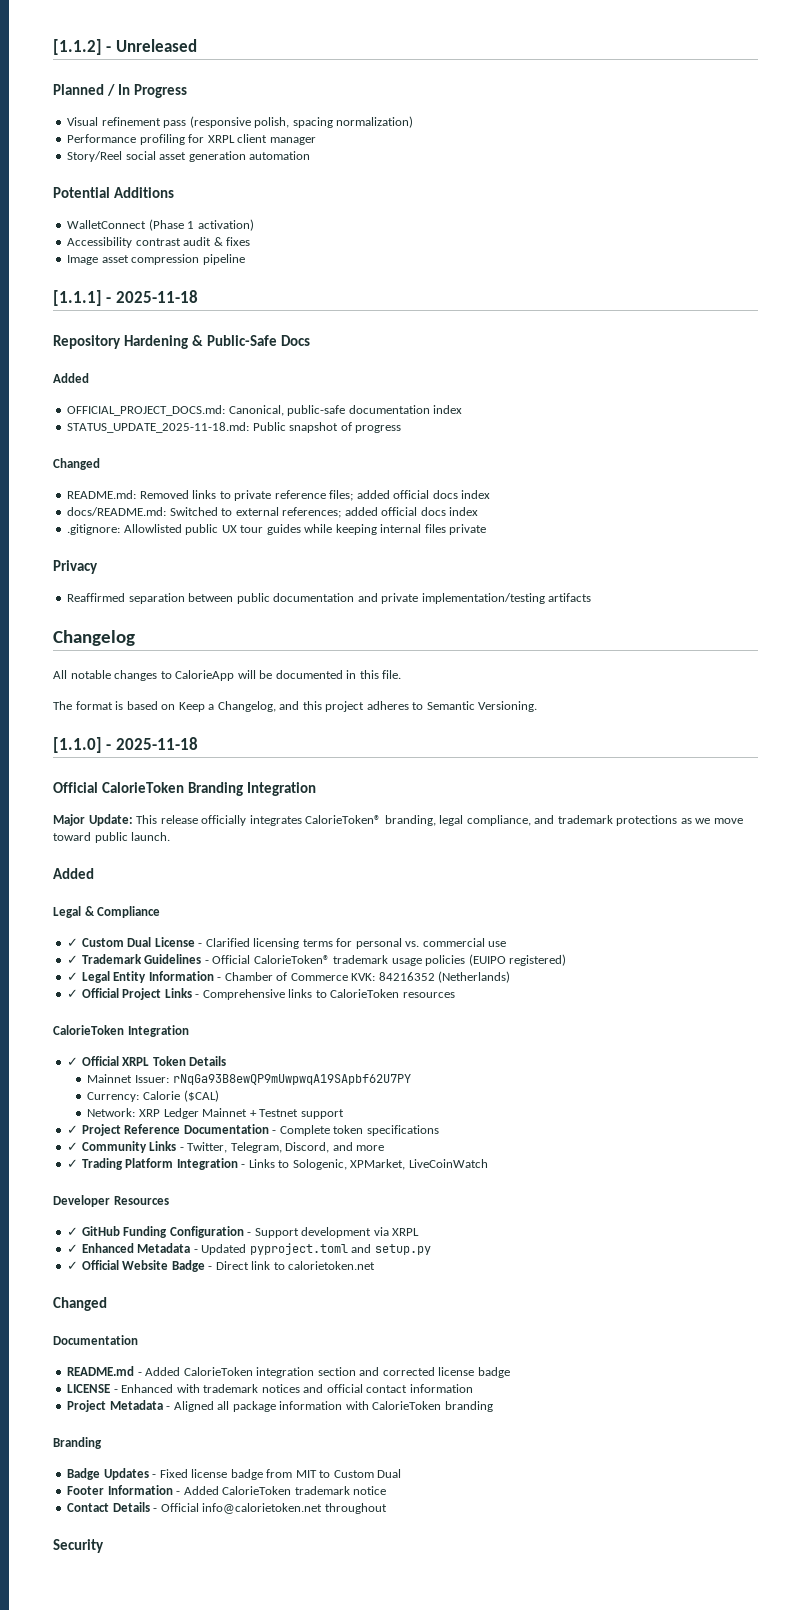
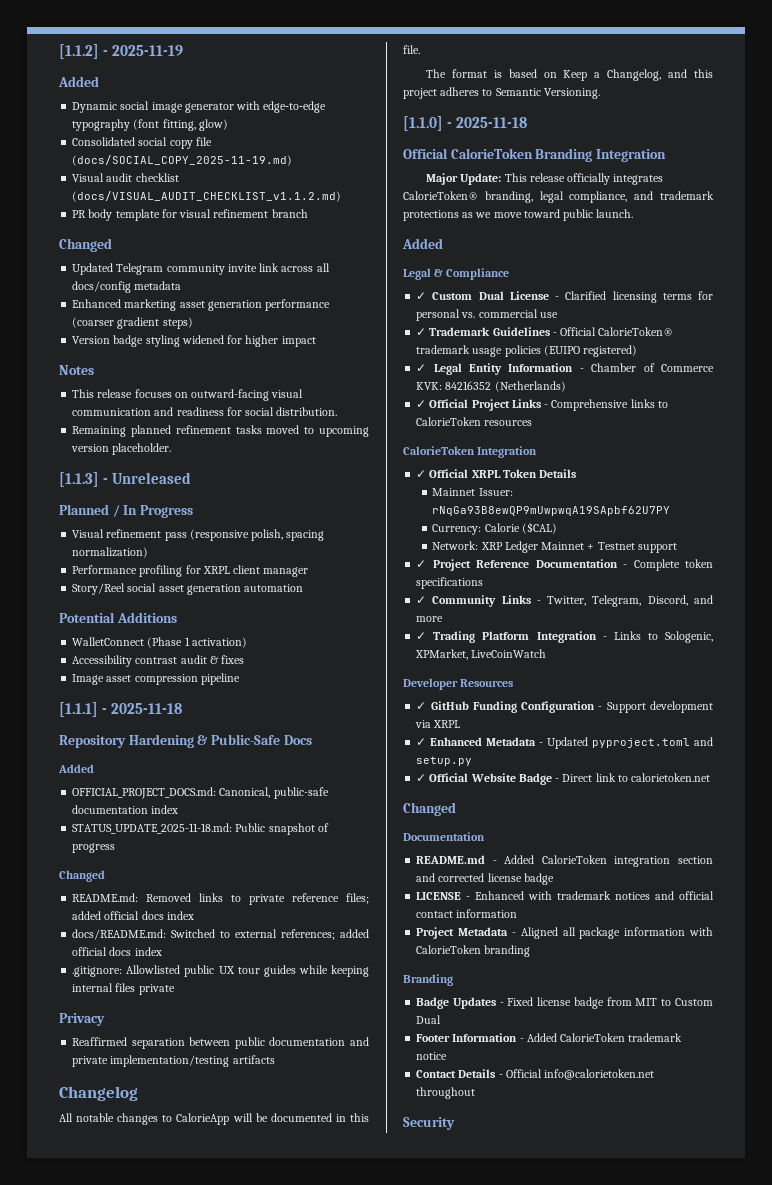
- [1.1.2] - Unreleased
+ [1.1.2] - 2025-11-19
+ Added
+ Dynamic social image generator with edge‑to‑edge typography (font fitting, glow)
+ Consolidated social copy file (docs/SOCIAL_COPY_2025-11-19.md)
+ Visual audit checklist (docs/VISUAL_AUDIT_CHECKLIST_v1.1.2.md)
+ PR body template for visual refinement branch
+ Changed
+ Updated Telegram community invite link across all docs/config metadata
+ Enhanced marketing asset generation performance (coarser gradient steps)
+ Version badge styling widened for higher impact
+ Notes
+ This release focuses on outward-facing visual communication and readiness for social distribution.
+ Remaining planned refinement tasks moved to upcoming version placeholder.
+ [1.1.3] - Unreleased

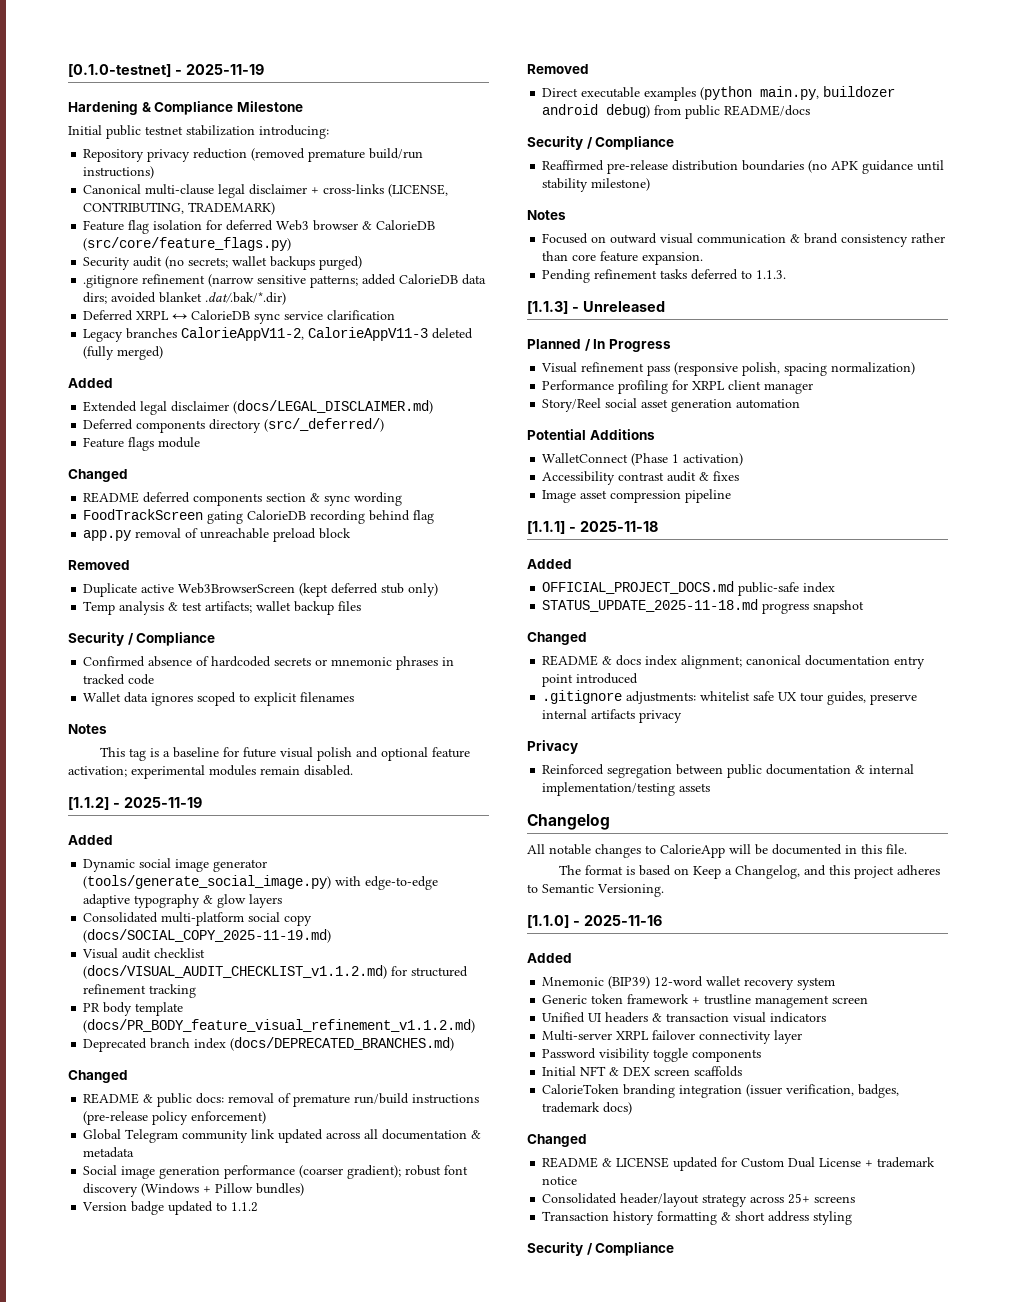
+ [0.1.0-testnet] - 2025-11-19
+ Hardening & Compliance Milestone
+ Initial public testnet stabilization introducing:
+ Repository privacy reduction (removed premature build/run instructions)
+ Canonical multi-clause legal disclaimer + cross-links (LICENSE, CONTRIBUTING, TRADEMARK)
+ Feature flag isolation for deferred Web3 browser & CalorieDB (src/core/feature_flags.py)
+ Security audit (no secrets; wallet backups purged)
+ .gitignore refinement (narrow sensitive patterns; added CalorieDB data dirs; avoided blanket .dat/.bak/*.dir)
+ Deferred XRPL ↔ CalorieDB sync service clarification
+ Legacy branches CalorieAppV11-2, CalorieAppV11-3 deleted (fully merged)
+ Added
+ Extended legal disclaimer (docs/LEGAL_DISCLAIMER.md)
+ Deferred components directory (src/_deferred/)
+ Feature flags module
+ Changed
+ README deferred components section & sync wording
+ FoodTrackScreen gating CalorieDB recording behind flag
+ app.py removal of unreachable preload block
+ Removed
+ Duplicate active Web3BrowserScreen (kept deferred stub only)
+ Temp analysis & test artifacts; wallet backup files
+ Security / Compliance
+ Confirmed absence of hardcoded secrets or mnemonic phrases in tracked code
+ Wallet data ignores scoped to explicit filenames
+ Notes
+ This tag is a baseline for future visual polish and optional feature activation; experimental modules remain disabled.
- Dynamic social image generator with edge‑to‑edge typography (font fitting, glow)
- Consolidated social copy file (docs/SOCIAL_COPY_2025-11-19.md)
+ Dynamic social image generator (tools/generate_social_image.py) with edge‑to‑edge adaptive typography & glow layers
+ Consolidated multi‑platform social copy (docs/SOCIAL_COPY_2025-11-19.md)
- Visual audit checklist (docs/VISUAL_AUDIT_CHECKLIST_v1.1.2.md)
+ Visual audit checklist (docs/VISUAL_AUDIT_CHECKLIST_v1.1.2.md) for structured refinement tracking
- PR body template for visual refinement branch
+ PR body template (docs/PR_BODY_feature_visual_refinement_v1.1.2.md)
+ Deprecated branch index (docs/DEPRECATED_BRANCHES.md)
  Changed
- Updated Telegram community invite link across all docs/config metadata
- Enhanced marketing asset generation performance (coarser gradient steps)
- Version badge styling widened for higher impact
+ README & public docs: removal of premature run/build instructions (pre‑release policy enforcement)
+ Global Telegram community link updated across all documentation & metadata
+ Social image generation performance (coarser gradient); robust font discovery (Windows + Pillow bundles)
+ Version badge updated to 1.1.2
+ Removed
+ Direct executable examples (python main.py, buildozer android debug) from public README/docs
+ Security / Compliance
+ Reaffirmed pre‑release distribution boundaries (no APK guidance until stability milestone)
  Notes
- This release focuses on outward-facing visual communication and readiness for social distribution.
- Remaining planned refinement tasks moved to upcoming version placeholder.
+ Focused on outward visual communication & brand consistency rather than core feature expansion.
+ Pending refinement tasks deferred to 1.1.3.
  [1.1.1] - 2025-11-18
- Repository Hardening & Public-Safe Docs
  Added
- OFFICIAL_PROJECT_DOCS.md: Canonical, public-safe documentation index
- STATUS_UPDATE_2025-11-18.md: Public snapshot of progress
+ OFFICIAL_PROJECT_DOCS.md public‑safe index
+ STATUS_UPDATE_2025-11-18.md progress snapshot
  Changed
- README.md: Removed links to private reference files; added official docs index
- docs/README.md: Switched to external references; added official docs index
- .gitignore: Allowlisted public UX tour guides while keeping internal files private
+ README & docs index alignment; canonical documentation entry point introduced
+ .gitignore adjustments: whitelist safe UX tour guides, preserve internal artifacts privacy
- Reaffirmed separation between public documentation and private implementation/testing artifacts
+ Reinforced segregation between public documentation & internal implementation/testing assets
- [1.1.0] - 2025-11-18
- Official CalorieToken Branding Integration
- Major Update: This release officially integrates CalorieToken® branding, legal compliance, and trademark protections as we move toward public launch.
+ [1.1.0] - 2025-11-16
  Added
- Legal & Compliance
- ✓ Custom Dual License - Clarified licensing terms for personal vs. commercial use
- ✓ Trademark Guidelines - Official CalorieToken® trademark usage policies (EUIPO registered)
- ✓ Legal Entity Information - Chamber of Commerce KVK: 84216352 (Netherlands)
- ✓ Official Project Links - Comprehensive links to CalorieToken resources
- CalorieToken Integration
- ✓ Official XRPL Token Details
- Mainnet Issuer: rNqGa93B8ewQP9mUwpwqA19SApbf62U7PY
- Currency: Calorie ($CAL)
- Network: XRP Ledger Mainnet + Testnet support
- ✓ Project Reference Documentation - Complete token specifications
- ✓ Community Links - Twitter, Telegram, Discord, and more
- ✓ Trading Platform Integration - Links to Sologenic, XPMarket, LiveCoinWatch
- Developer Resources
- ✓ GitHub Funding Configuration - Support development via XRPL
- ✓ Enhanced Metadata - Updated pyproject.toml and setup.py
- ✓ Official Website Badge - Direct link to calorietoken.net
+ Mnemonic (BIP39) 12‑word wallet recovery system
+ Generic token framework + trustline management screen
+ Unified UI headers & transaction visual indicators
+ Multi‑server XRPL failover connectivity layer
+ Password visibility toggle components
+ Initial NFT & DEX screen scaffolds
+ CalorieToken branding integration (issuer verification, badges, trademark docs)
  Changed
- Documentation
- README.md - Added CalorieToken integration section and corrected license badge
- LICENSE - Enhanced with trademark notices and official contact information
- Project Metadata - Aligned all package information with CalorieToken branding
- Branding
- Badge Updates - Fixed license badge from MIT to Custom Dual
- Footer Information - Added CalorieToken trademark notice
- Contact Details - Official info@calorietoken.net throughout
- Security
+ README & LICENSE updated for Custom Dual License + trademark notice
+ Consolidated header/layout strategy across 25+ screens
+ Transaction history formatting & short address styling
+ Security / Compliance

